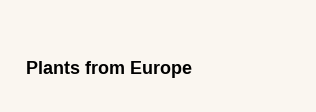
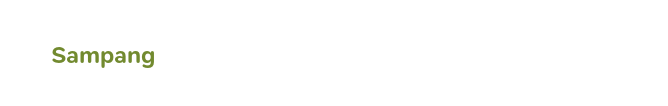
- Plants from Europe
+ Sampang

